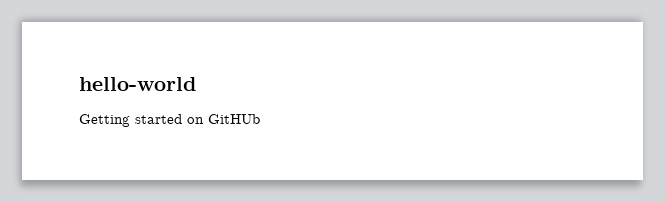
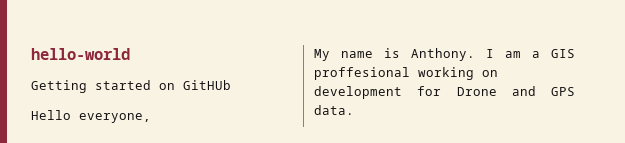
+ Hello everyone,
+ My name is Anthony. I am a GIS proffesional working on development for Drone and GPS data.

